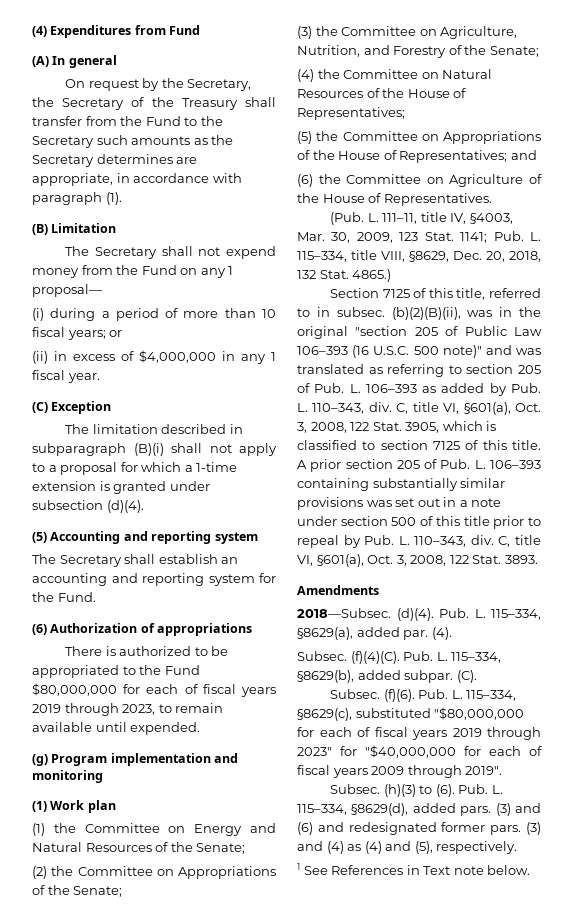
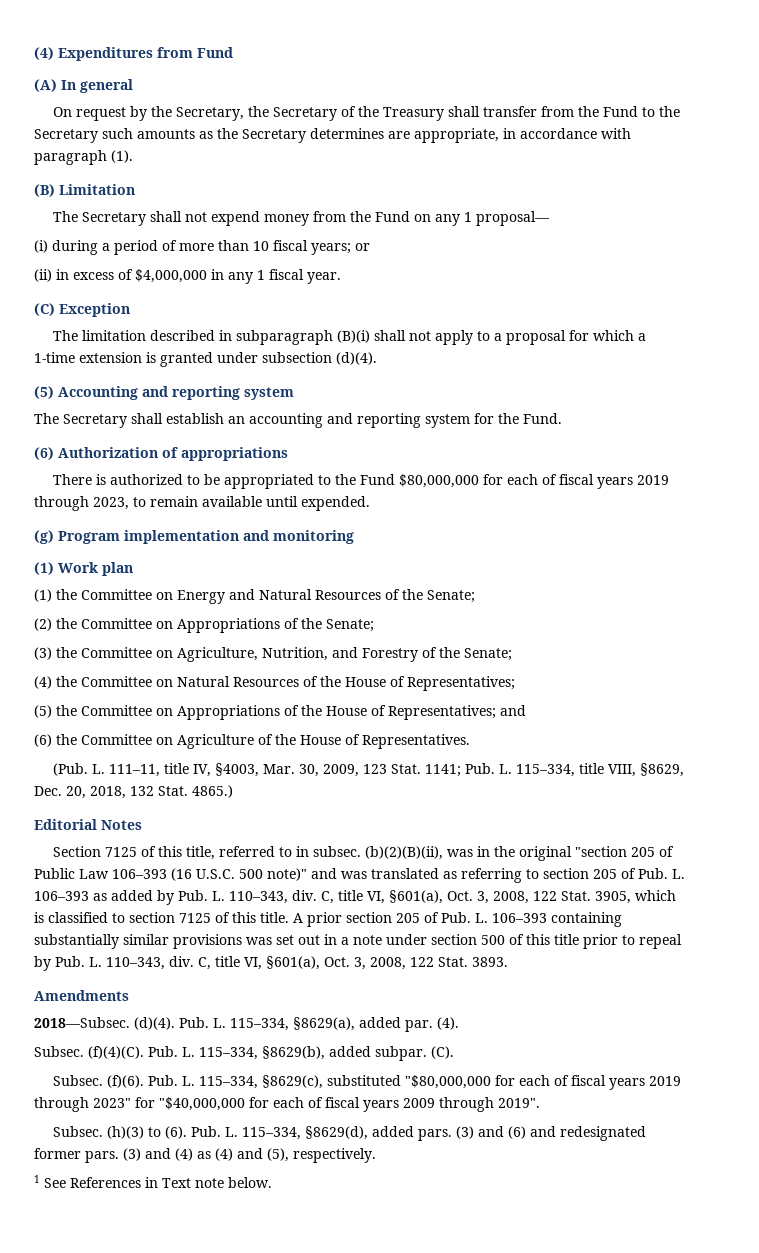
+ Editorial Notes

